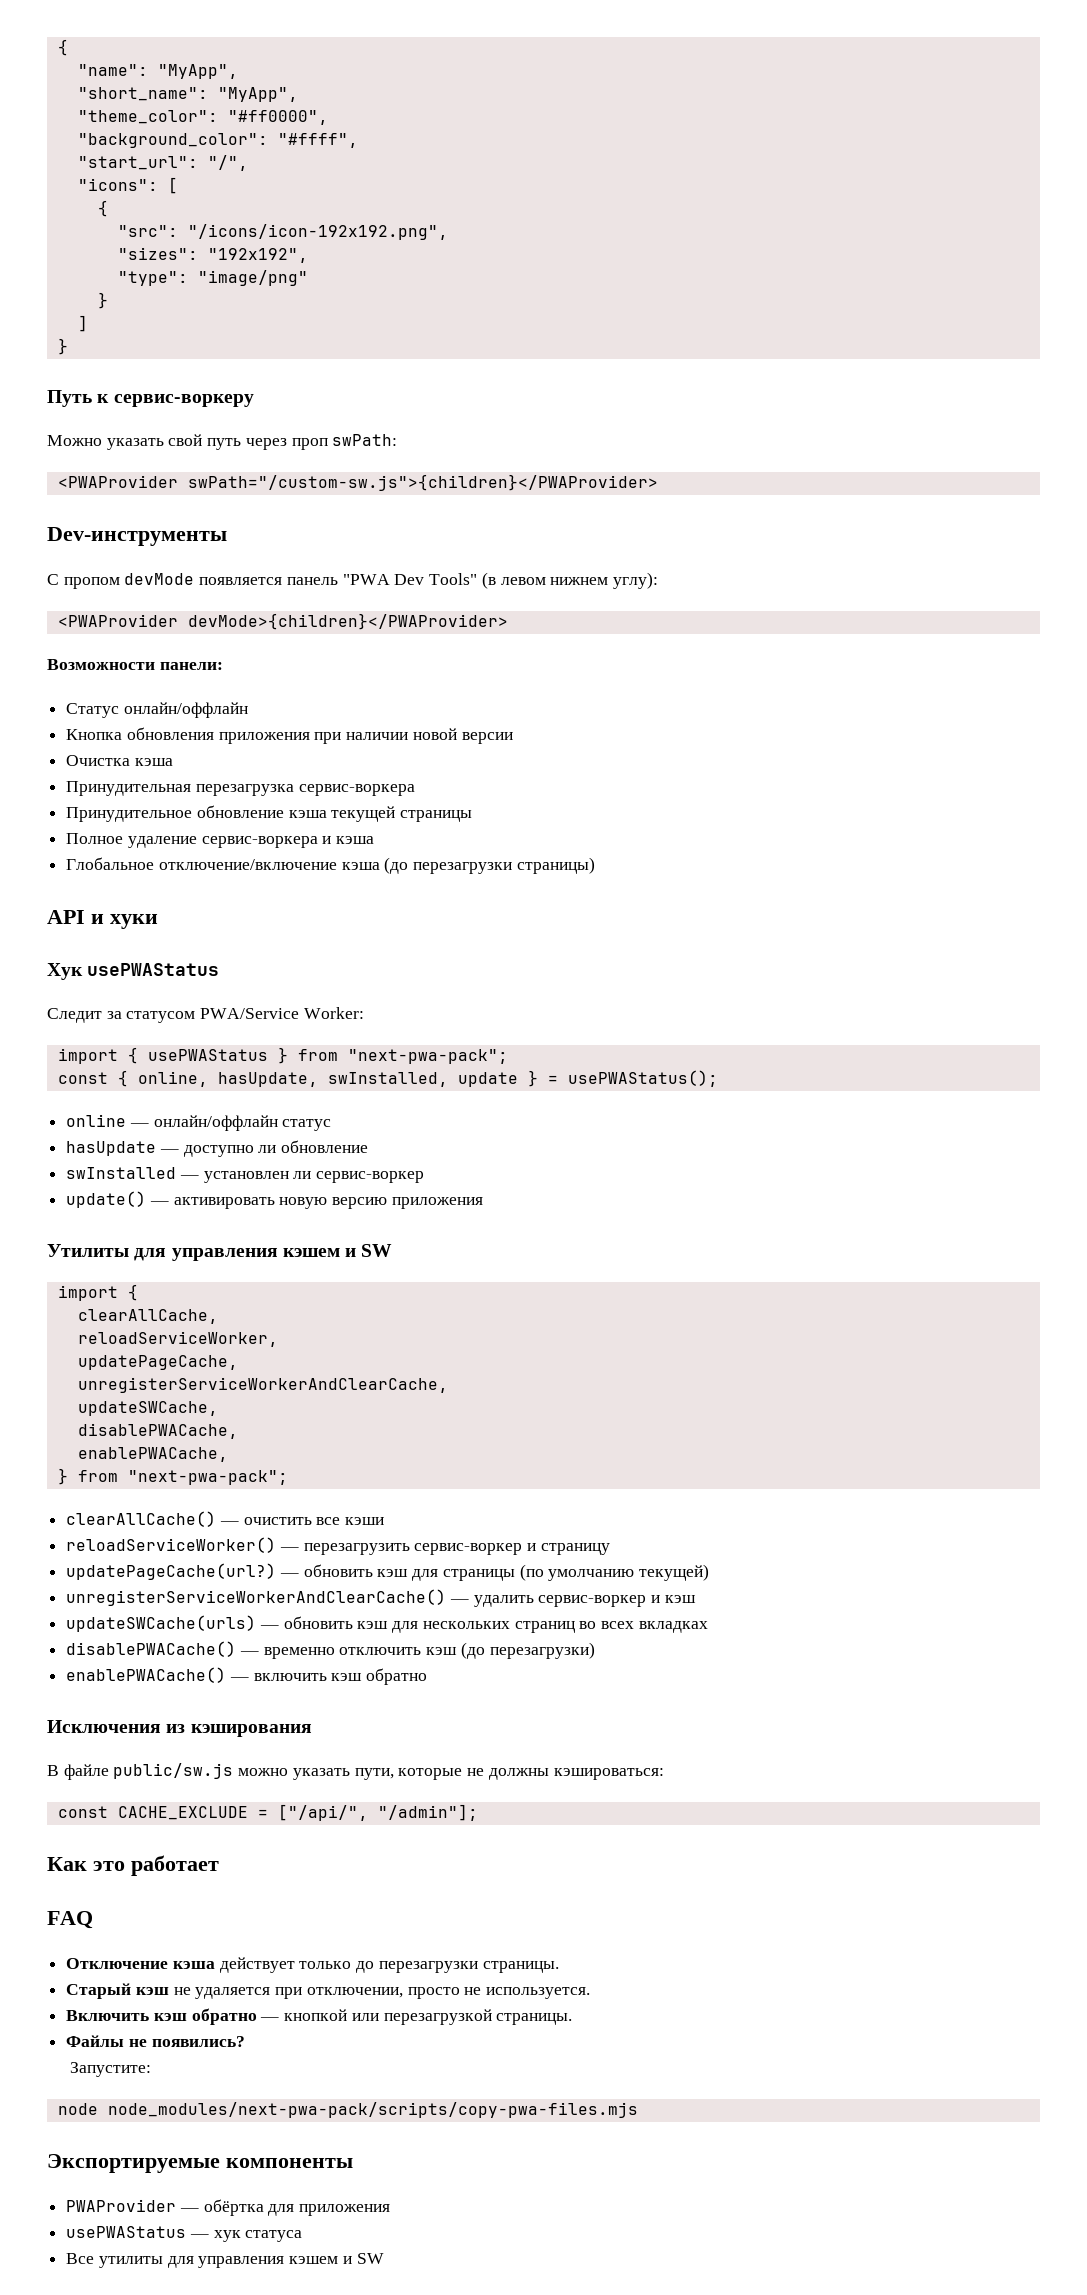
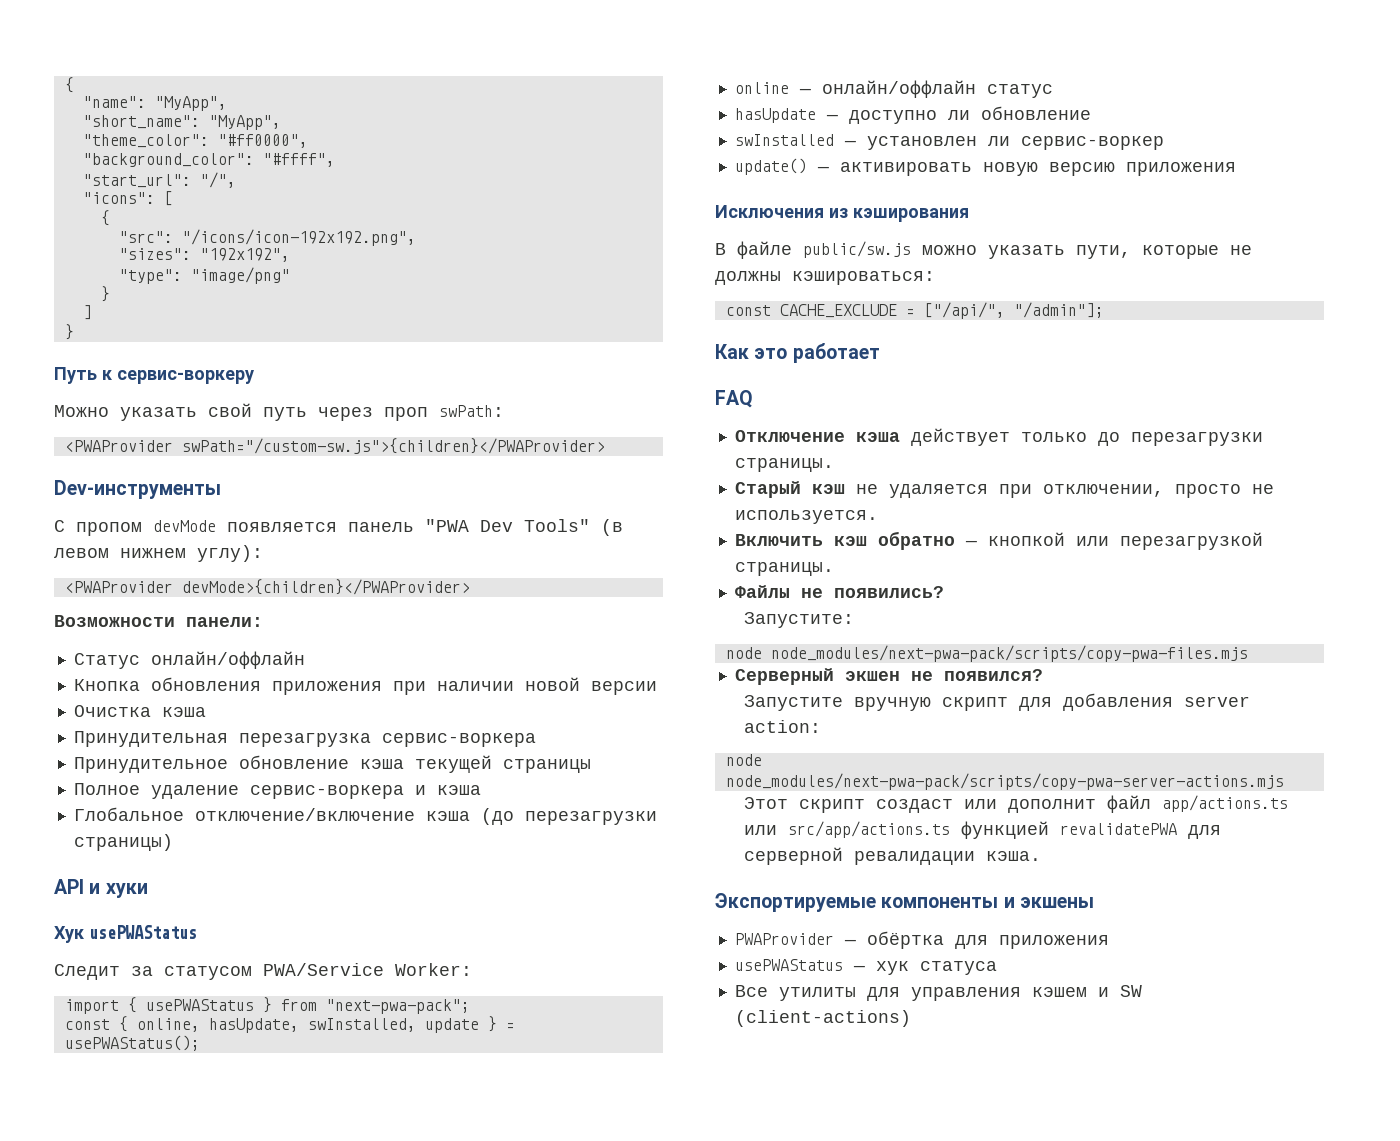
- Утилиты для управления кэшем и SW
- import {
- clearAllCache,
- reloadServiceWorker,
- updatePageCache,
- unregisterServiceWorkerAndClearCache,
- updateSWCache,
- disablePWACache,
- enablePWACache,
- } from "next-pwa-pack";
- clearAllCache() — очистить все кэши
- reloadServiceWorker() — перезагрузить сервис-воркер и страницу
- updatePageCache(url?) — обновить кэш для страницы (по умолчанию текущей)
- unregisterServiceWorkerAndClearCache() — удалить сервис-воркер и кэш
- updateSWCache(urls) — обновить кэш для нескольких страниц во всех вкладках
- disablePWACache() — временно отключить кэш (до перезагрузки)
- enablePWACache() — включить кэш обратно
+ Серверный экшен не появился?
+ Запустите вручную скрипт для добавления server action:
+ node node_modules/next-pwa-pack/scripts/copy-pwa-server-actions.mjs
+ Этот скрипт создаст или дополнит файл app/actions.ts или src/app/actions.ts функцией revalidatePWA для серверной ревалидации кэша.
- Экспортируемые компоненты
+ Экспортируемые компоненты и экшены
- Все утилиты для управления кэшем и SW
+ Все утилиты для управления кэшем и SW (client-actions)

